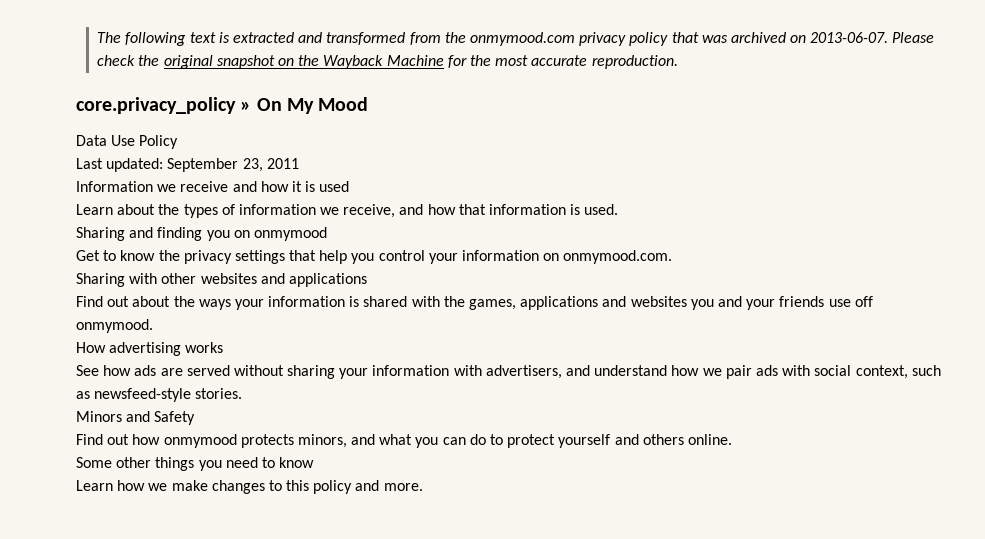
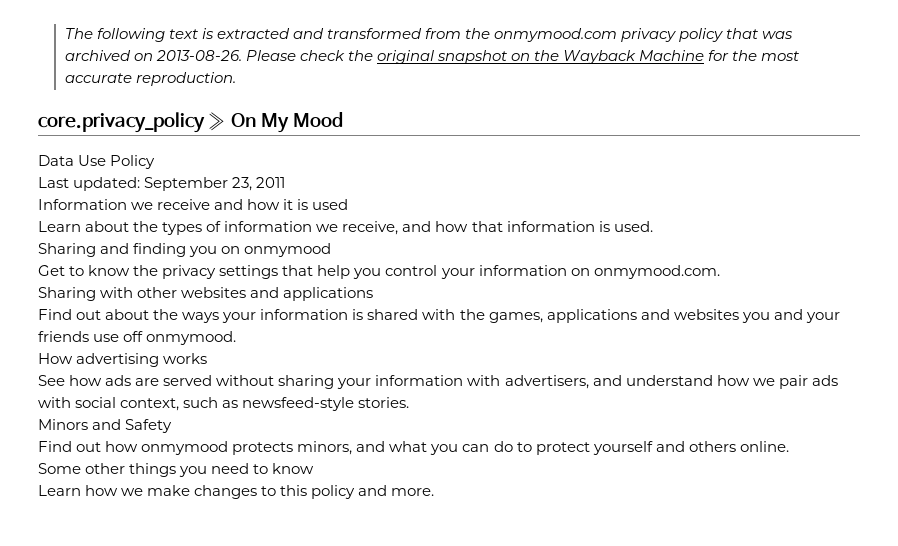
- The following text is extracted and transformed from the onmymood.com privacy policy that was archived on 2013-06-07.
+ The following text is extracted and transformed from the onmymood.com privacy policy that was archived on 2013-08-26.

